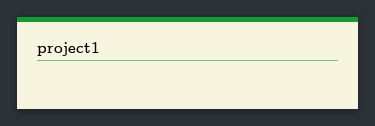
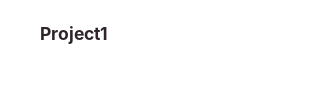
- project1
+ Project1

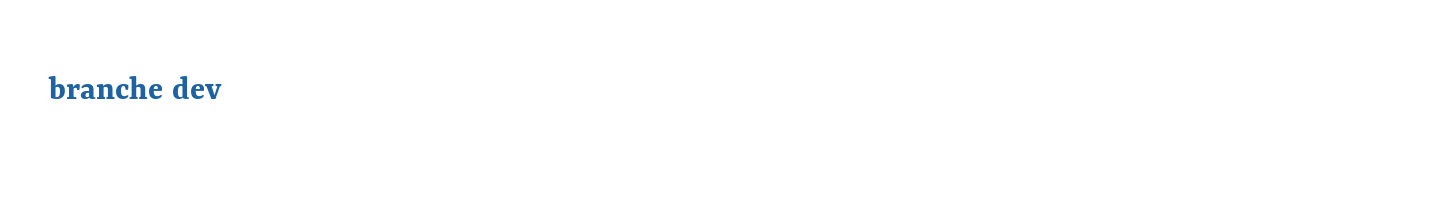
- Project1
+ branche dev

